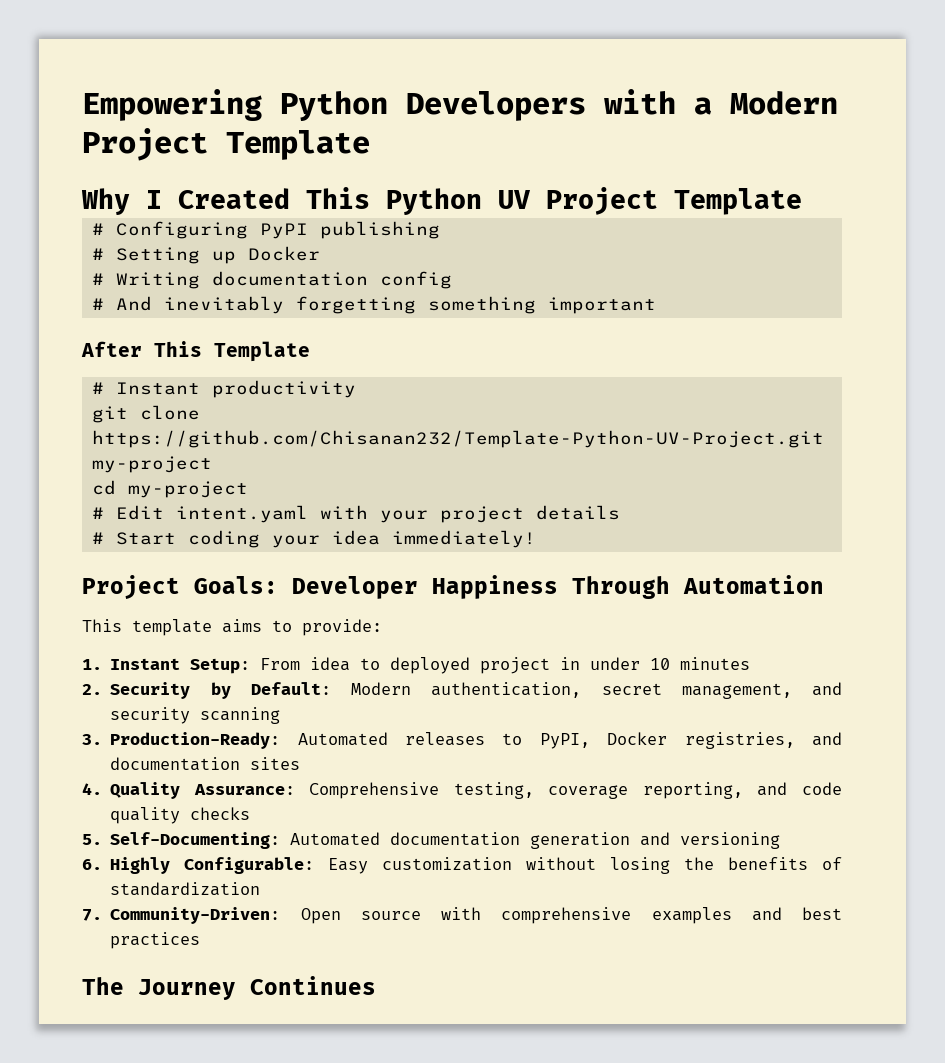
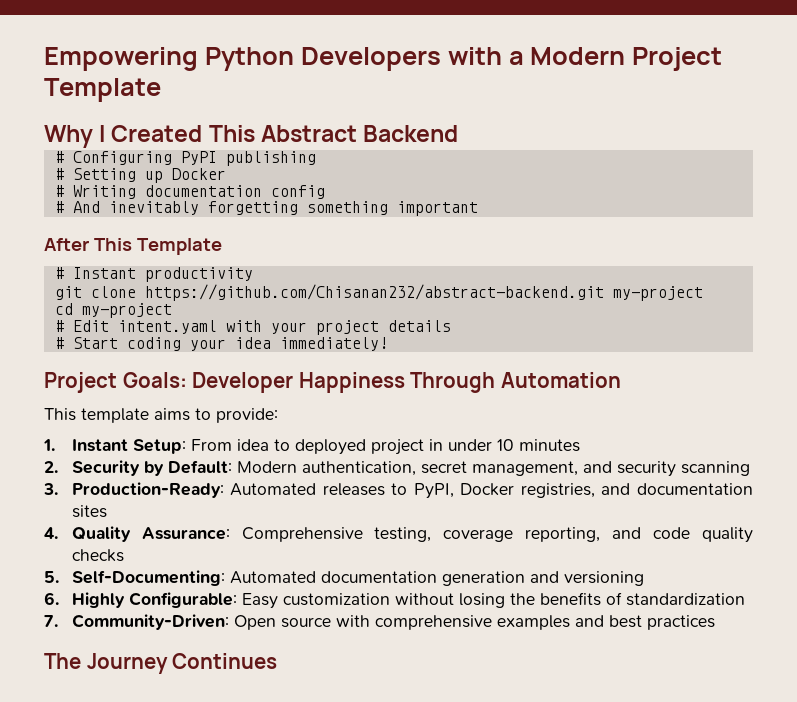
- Why I Created This Python UV Project Template
+ Why I Created This Abstract Backend
- git clone https://github.com/Chisanan232/Template-Python-UV-Project.git my-project
+ git clone https://github.com/Chisanan232/abstract-backend.git my-project

